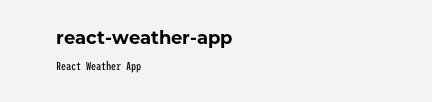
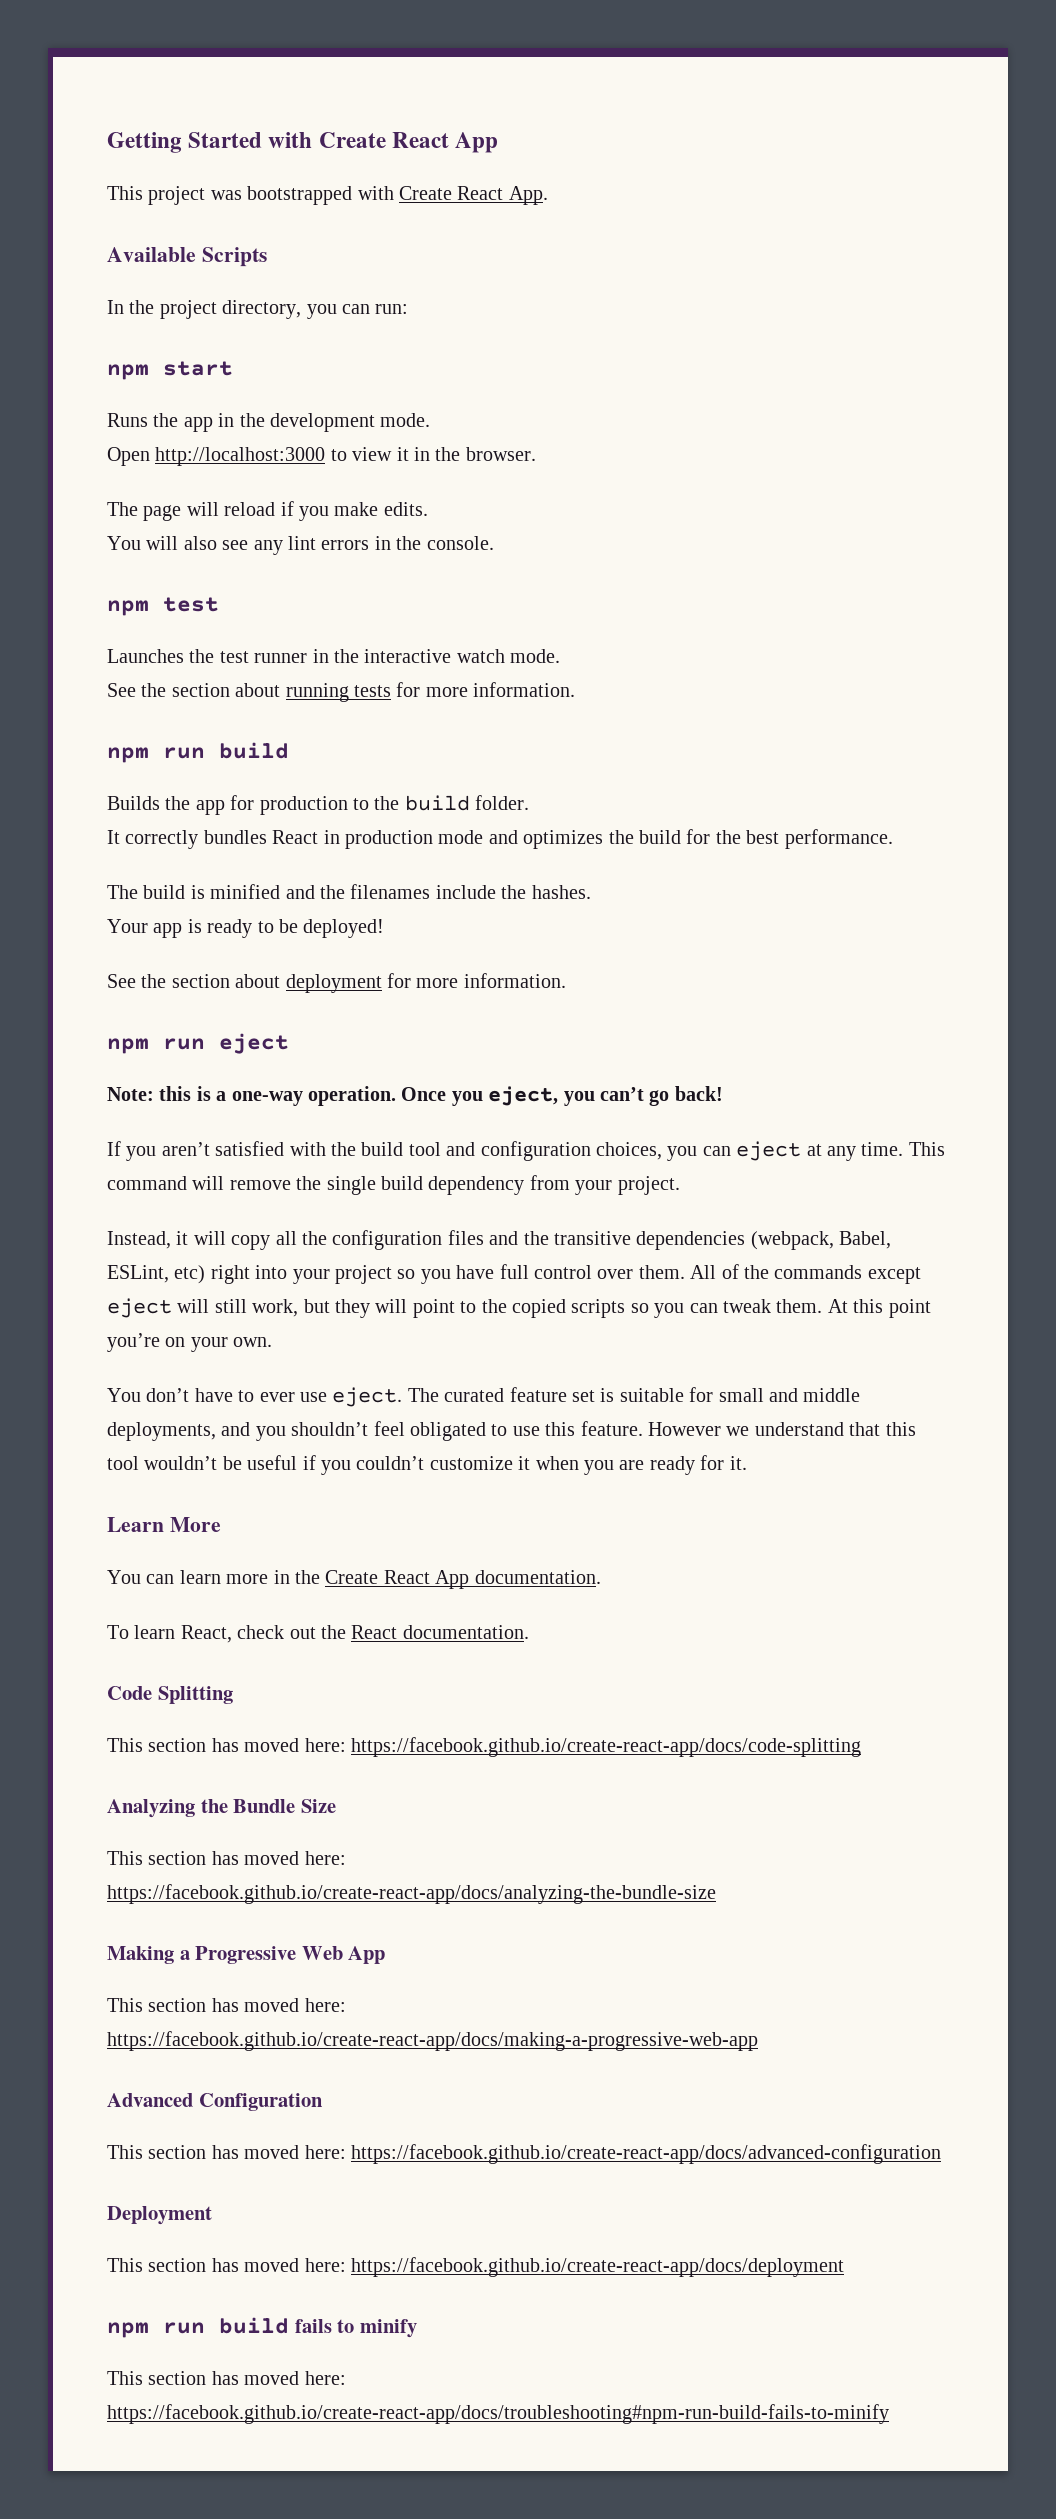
- react-weather-app
- React Weather App
+ Getting Started with Create React App
+ This project was bootstrapped with Create React App.
+ Available Scripts
+ In the project directory, you can run:
+ npm start
+ Runs the app in the development mode.
+ Open http://localhost:3000 to view it in the browser.
+ The page will reload if you make edits.
+ You will also see any lint errors in the console.
+ npm test
+ Launches the test runner in the interactive watch mode.
+ See the section about running tests for more information.
+ npm run build
+ Builds the app for production to the build folder.
+ It correctly bundles React in production mode and optimizes the build for the best performance.
+ The build is minified and the filenames include the hashes.
+ Your app is ready to be deployed!
+ See the section about deployment for more information.
+ npm run eject
+ Note: this is a one-way operation. Once you eject, you can’t go back!
+ If you aren’t satisfied with the build tool and configuration choices, you can eject at any time. This command will remove the single build dependency from your project.
+ Instead, it will copy all the configuration files and the transitive dependencies (webpack, Babel, ESLint, etc) right into your project so you have full control over them. All of the commands except eject will still work, but they will point to the copied scripts so you can tweak them. At this point you’re on your own.
+ You don’t have to ever use eject. The curated feature set is suitable for small and middle deployments, and you shouldn’t feel obligated to use this feature. However we understand that this tool wouldn’t be useful if you couldn’t customize it when you are ready for it.
+ Learn More
+ You can learn more in the Create React App documentation.
+ To learn React, check out the React documentation.
+ Code Splitting
+ This section has moved here: https://facebook.github.io/create-react-app/docs/code-splitting
+ Analyzing the Bundle Size
+ This section has moved here: https://facebook.github.io/create-react-app/docs/analyzing-the-bundle-size
+ Making a Progressive Web App
+ This section has moved here: https://facebook.github.io/create-react-app/docs/making-a-progressive-web-app
+ Advanced Configuration
+ This section has moved here: https://facebook.github.io/create-react-app/docs/advanced-configuration
+ Deployment
+ This section has moved here: https://facebook.github.io/create-react-app/docs/deployment
+ npm run build fails to minify
+ This section has moved here: https://facebook.github.io/create-react-app/docs/troubleshooting#npm-run-build-fails-to-minify

